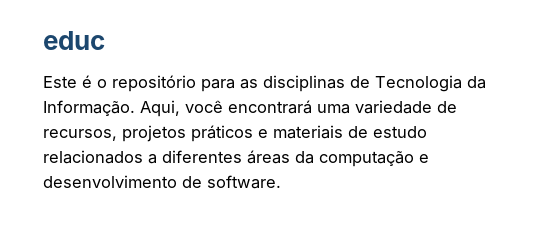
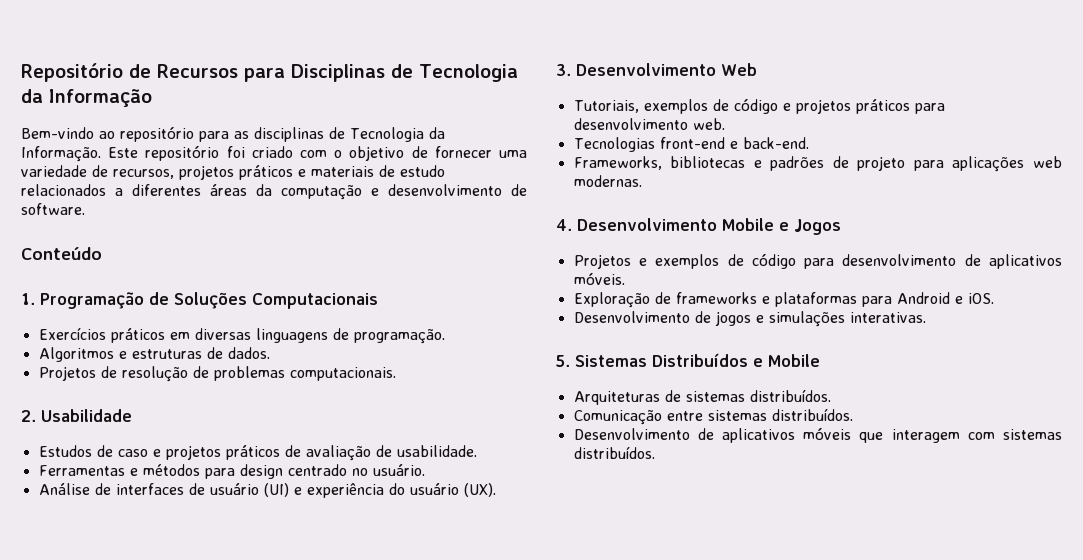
- educ
- Este é o repositório para as disciplinas de Tecnologia da Informação.
+ Repositório de Recursos para Disciplinas de Tecnologia da Informação
+ Bem-vindo ao repositório para as disciplinas de Tecnologia da Informação.
- Aqui, você encontrará uma variedade de recursos, projetos práticos e materiais de estudo relacionados a diferentes áreas da computação e desenvolvimento de software.
+ Este repositório foi criado com o objetivo de fornecer uma variedade de recursos, projetos práticos e materiais de estudo relacionados a diferentes áreas da computação e desenvolvimento de software.
+ Conteúdo
+ 1. Programação de Soluções Computacionais
+ Exercícios práticos em diversas linguagens de programação.
+ Algoritmos e estruturas de dados.
+ Projetos de resolução de problemas computacionais.
+ 2. Usabilidade
+ Estudos de caso e projetos práticos de avaliação de usabilidade.
+ Ferramentas e métodos para design centrado no usuário.
+ Análise de interfaces de usuário (UI) e experiência do usuário (UX).
+ 3. Desenvolvimento Web
+ Tutoriais, exemplos de código e projetos práticos para desenvolvimento web.
+ Tecnologias front-end e back-end.
+ Frameworks, bibliotecas e padrões de projeto para aplicações web modernas.
+ 4. Desenvolvimento Mobile e Jogos
+ Projetos e exemplos de código para desenvolvimento de aplicativos móveis.
+ Exploração de frameworks e plataformas para Android e iOS.
+ Desenvolvimento de jogos e simulações interativas.
+ 5. Sistemas Distribuídos e Mobile
+ Arquiteturas de sistemas distribuídos.
+ Comunicação entre sistemas distribuídos.
+ Desenvolvimento de aplicativos móveis que interagem com sistemas distribuídos.

